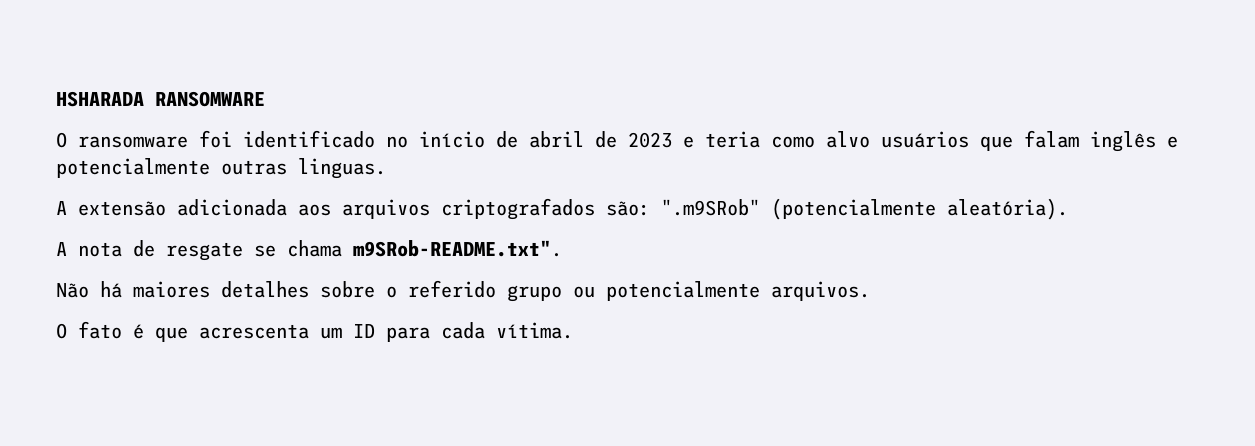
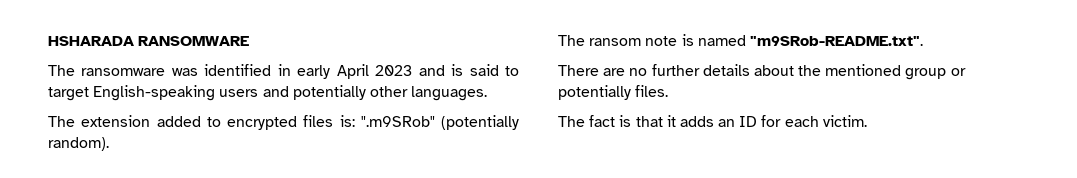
- O ransomware foi identificado no início de abril de 2023 e teria como alvo usuários que falam inglês e potencialmente outras linguas.
- A extensão adicionada aos arquivos criptografados são: ".m9SRob" (potencialmente aleatória).
- A nota de resgate se chama m9SRob-README.txt".
- Não há maiores detalhes sobre o referido grupo ou potencialmente arquivos.
- O fato é que acrescenta um ID para cada vítima.
+ The ransomware was identified in early April 2023 and is said to target English-speaking users and potentially other languages.
+ The extension added to encrypted files is: ".m9SRob" (potentially random).
+ The ransom note is named "m9SRob-README.txt".
+ There are no further details about the mentioned group or potentially files.
+ The fact is that it adds an ID for each victim.

